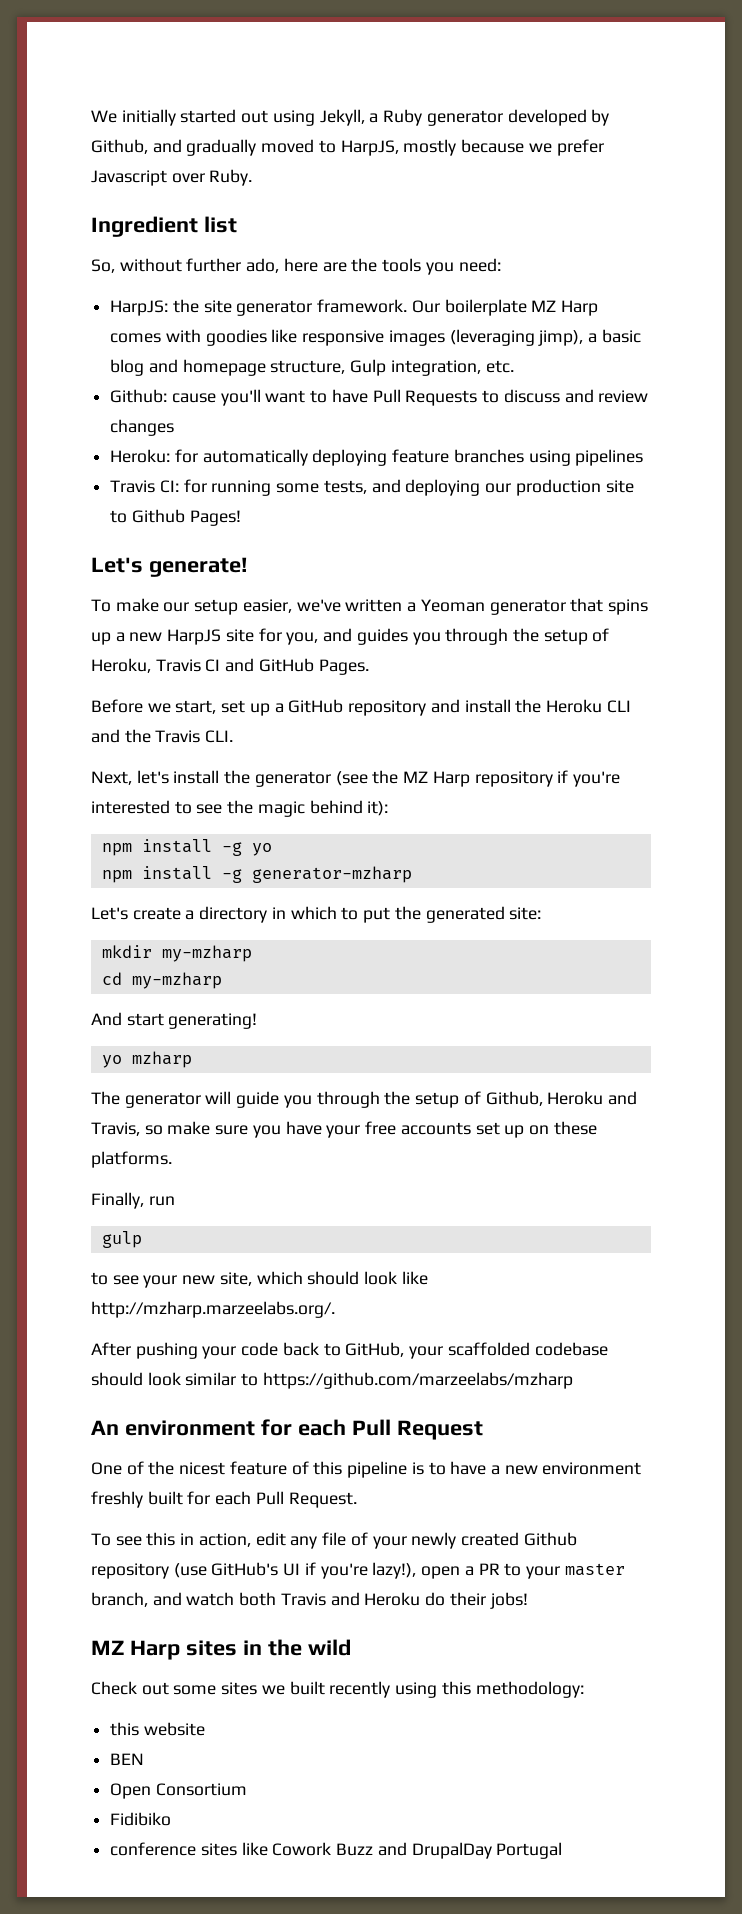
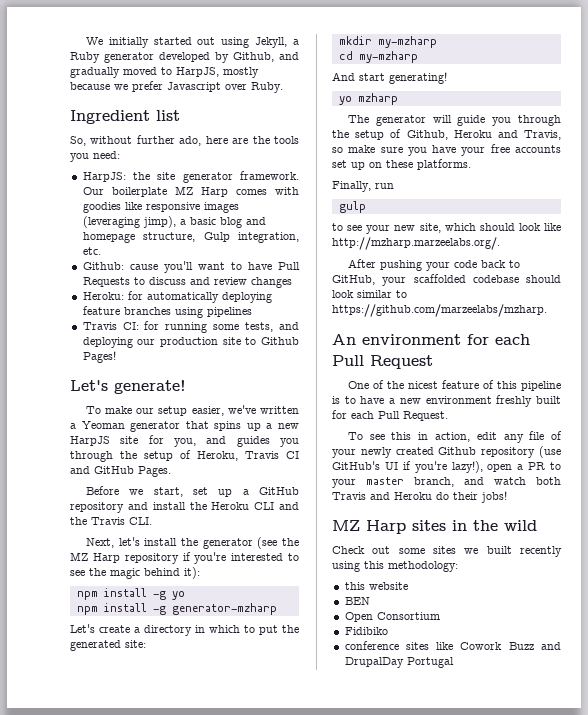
- After pushing your code back to GitHub, your scaffolded codebase should look similar to https://github.com/marzeelabs/mzharp
+ After pushing your code back to GitHub, your scaffolded codebase should look similar to https://github.com/marzeelabs/mzharp.

